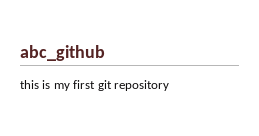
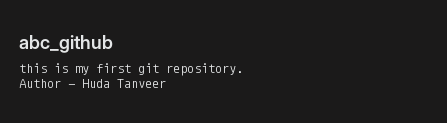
- this is my first git repository
+ this is my first git repository.
+ Author - Huda Tanveer

